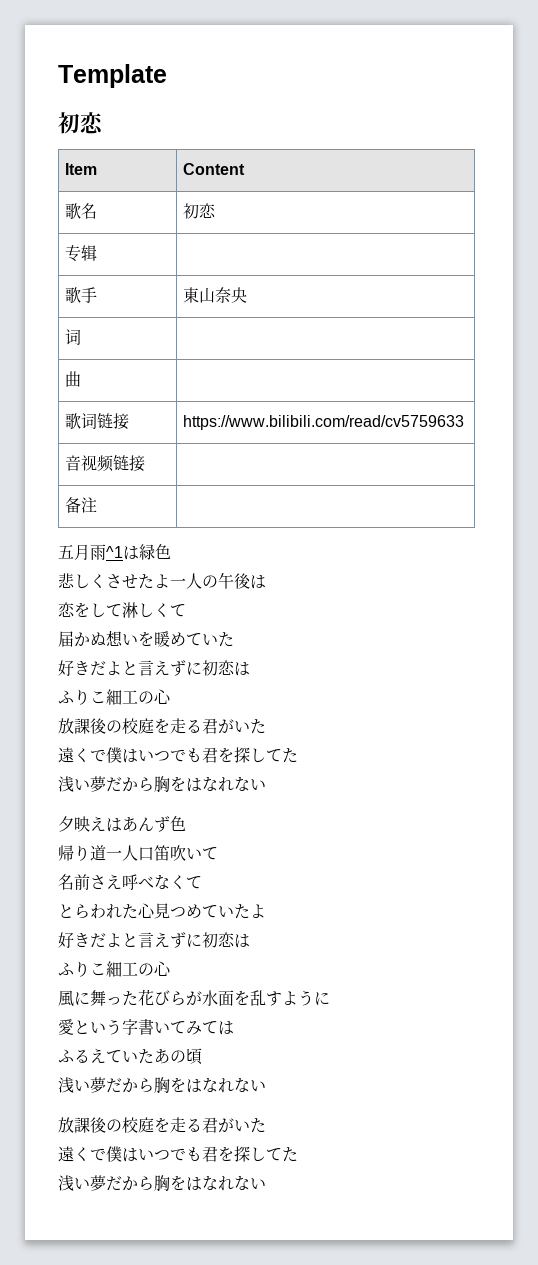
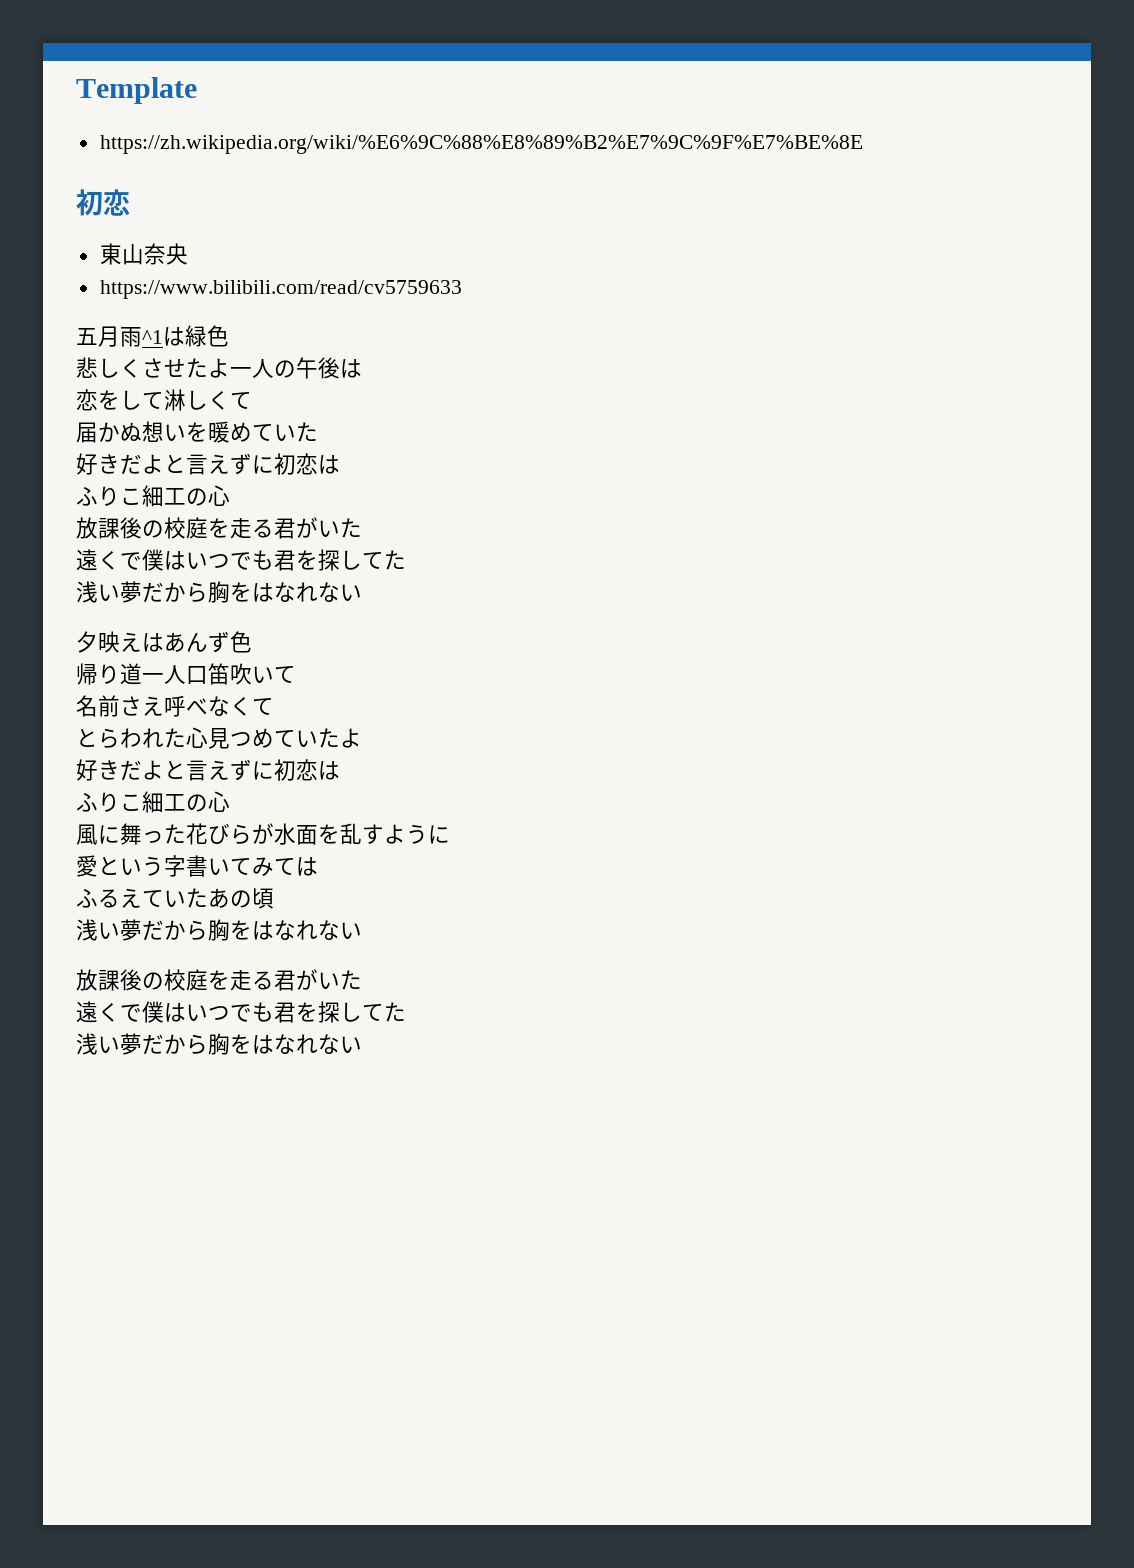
  Template
+ https://zh.wikipedia.org/wiki/%E6%9C%88%E8%89%B2%E7%9C%9F%E7%BE%8E
  初恋
- Item | Content
- 歌名 | 初恋
- 专辑 |
- 歌手 | 東山奈央
- 词 |
- 曲 |
- 歌词链接 | https://www.bilibili.com/read/cv5759633
- 音视频链接 |
- 备注 |
+ 東山奈央
+ https://www.bilibili.com/read/cv5759633

